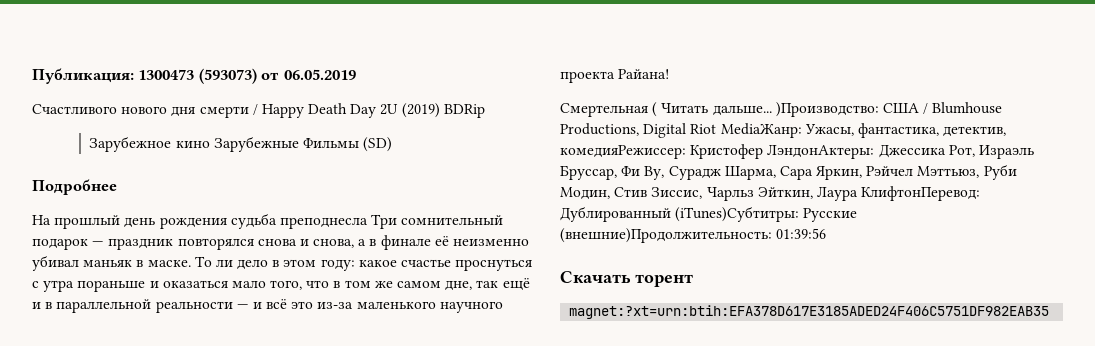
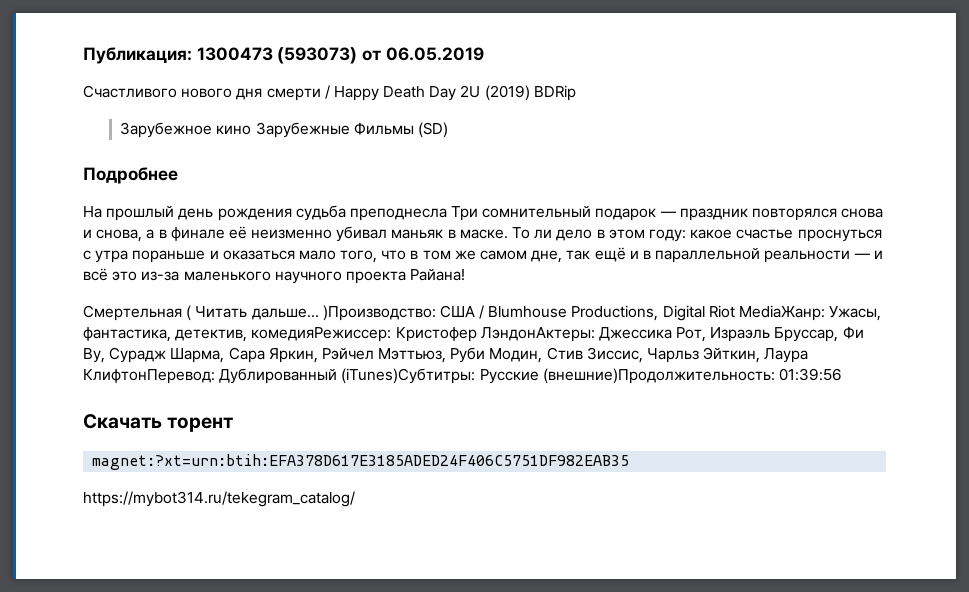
+ https://mybot314.ru/tekegram_catalog/

